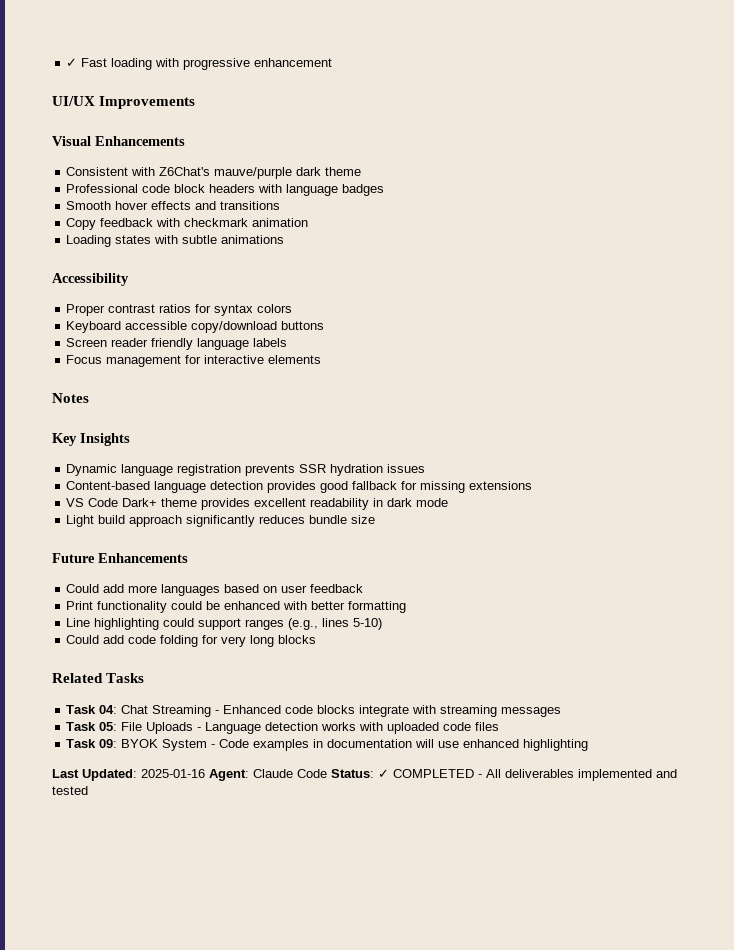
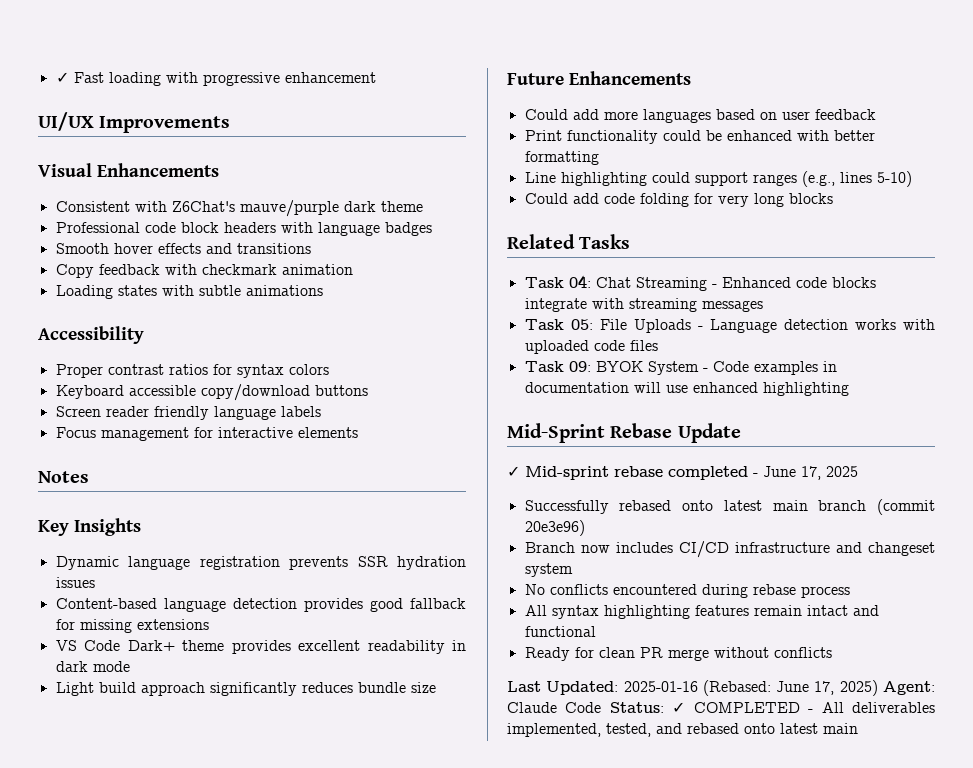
+ Mid-Sprint Rebase Update
+ ✓ Mid-sprint rebase completed - June 17, 2025
+ Successfully rebased onto latest main branch (commit 20e3e96)
+ Branch now includes CI/CD infrastructure and changeset system
+ No conflicts encountered during rebase process
+ All syntax highlighting features remain intact and functional
+ Ready for clean PR merge without conflicts
- Last Updated: 2025-01-16 Agent: Claude Code Status: ✓ COMPLETED - All deliverables implemented and tested
+ Last Updated: 2025-01-16 (Rebased: June 17, 2025) Agent: Claude Code Status: ✓ COMPLETED - All deliverables implemented, tested, and rebased onto latest main

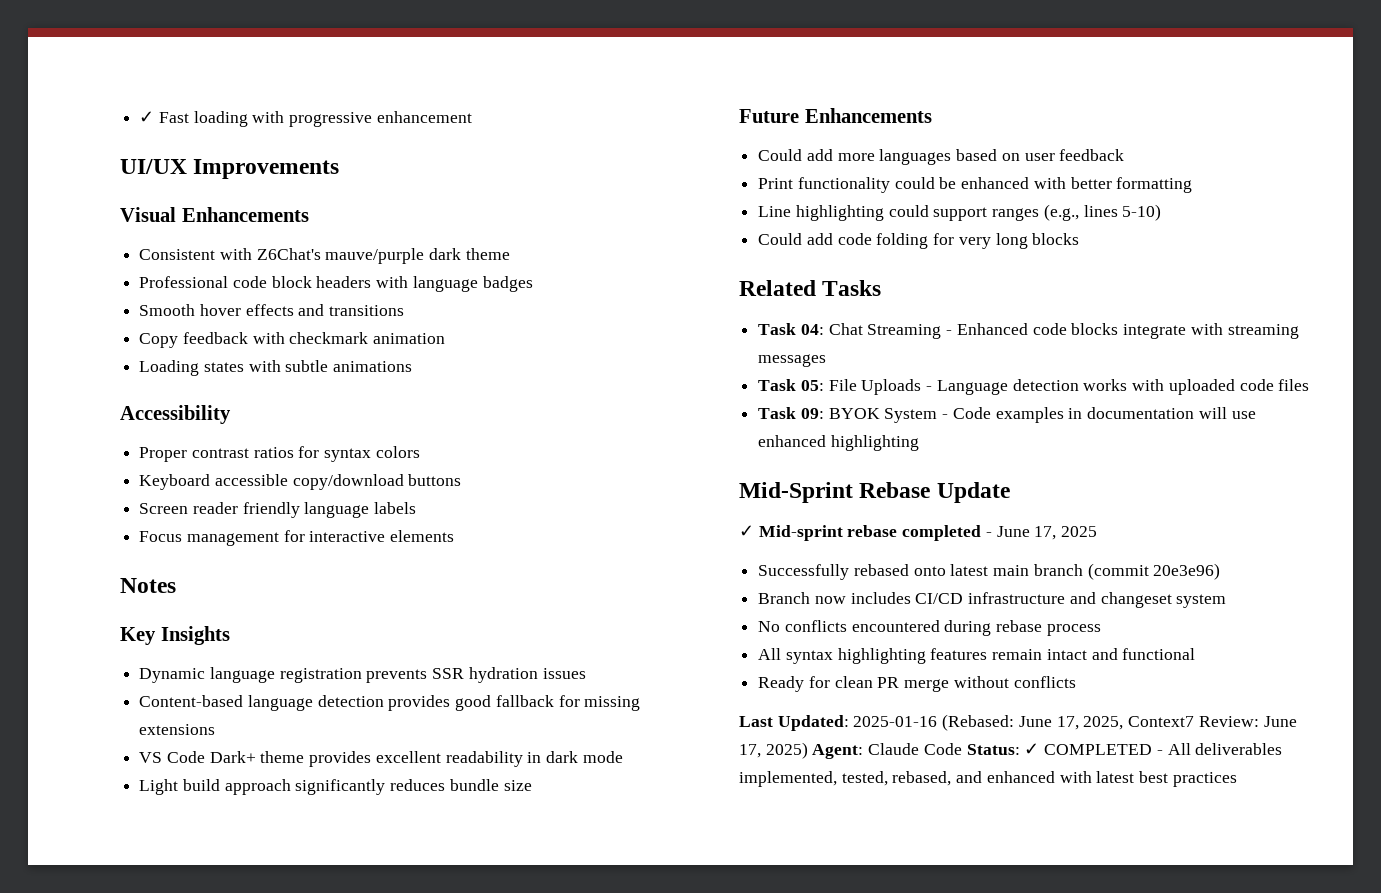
- Last Updated: 2025-01-16 (Rebased: June 17, 2025) Agent: Claude Code Status: ✓ COMPLETED - All deliverables implemented, tested, and rebased onto latest main
+ Last Updated: 2025-01-16 (Rebased: June 17, 2025, Context7 Review: June 17, 2025) Agent: Claude Code Status: ✓ COMPLETED - All deliverables implemented, tested, rebased, and enhanced with latest best practices

